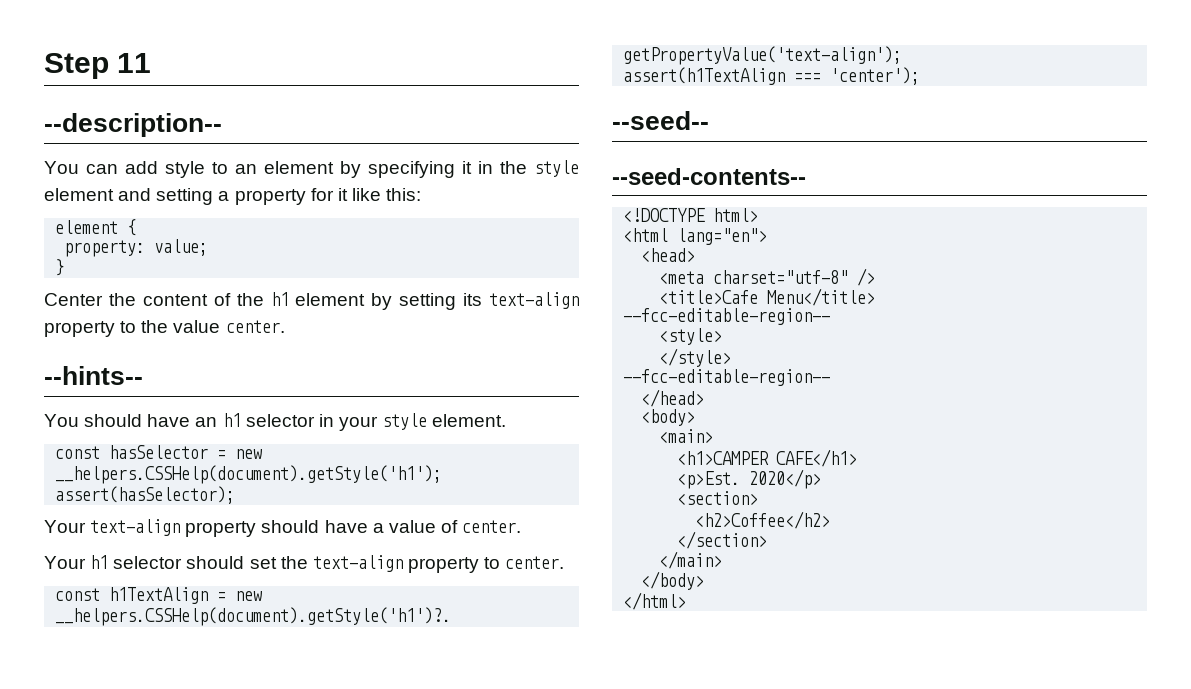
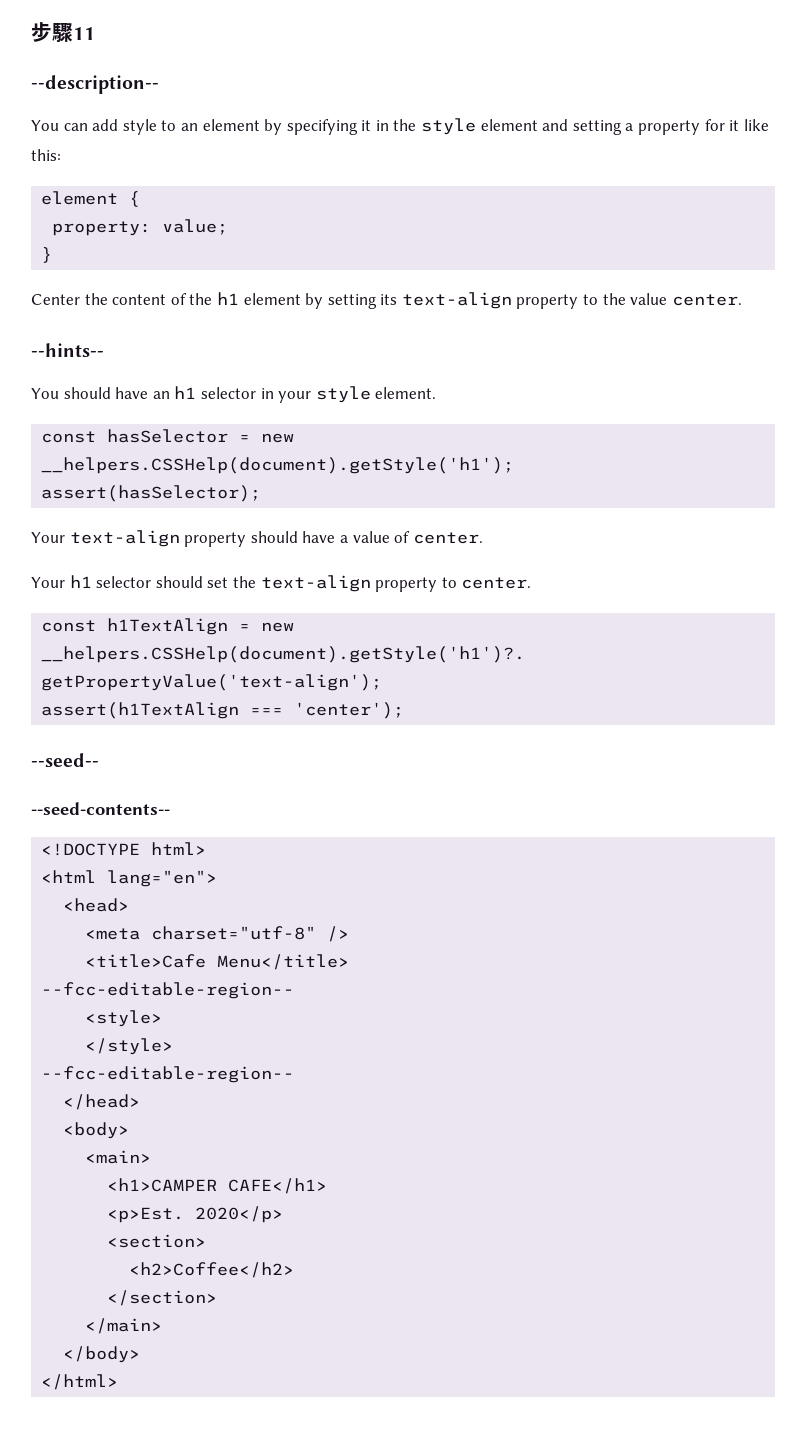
- Step 11
+ 步驟11

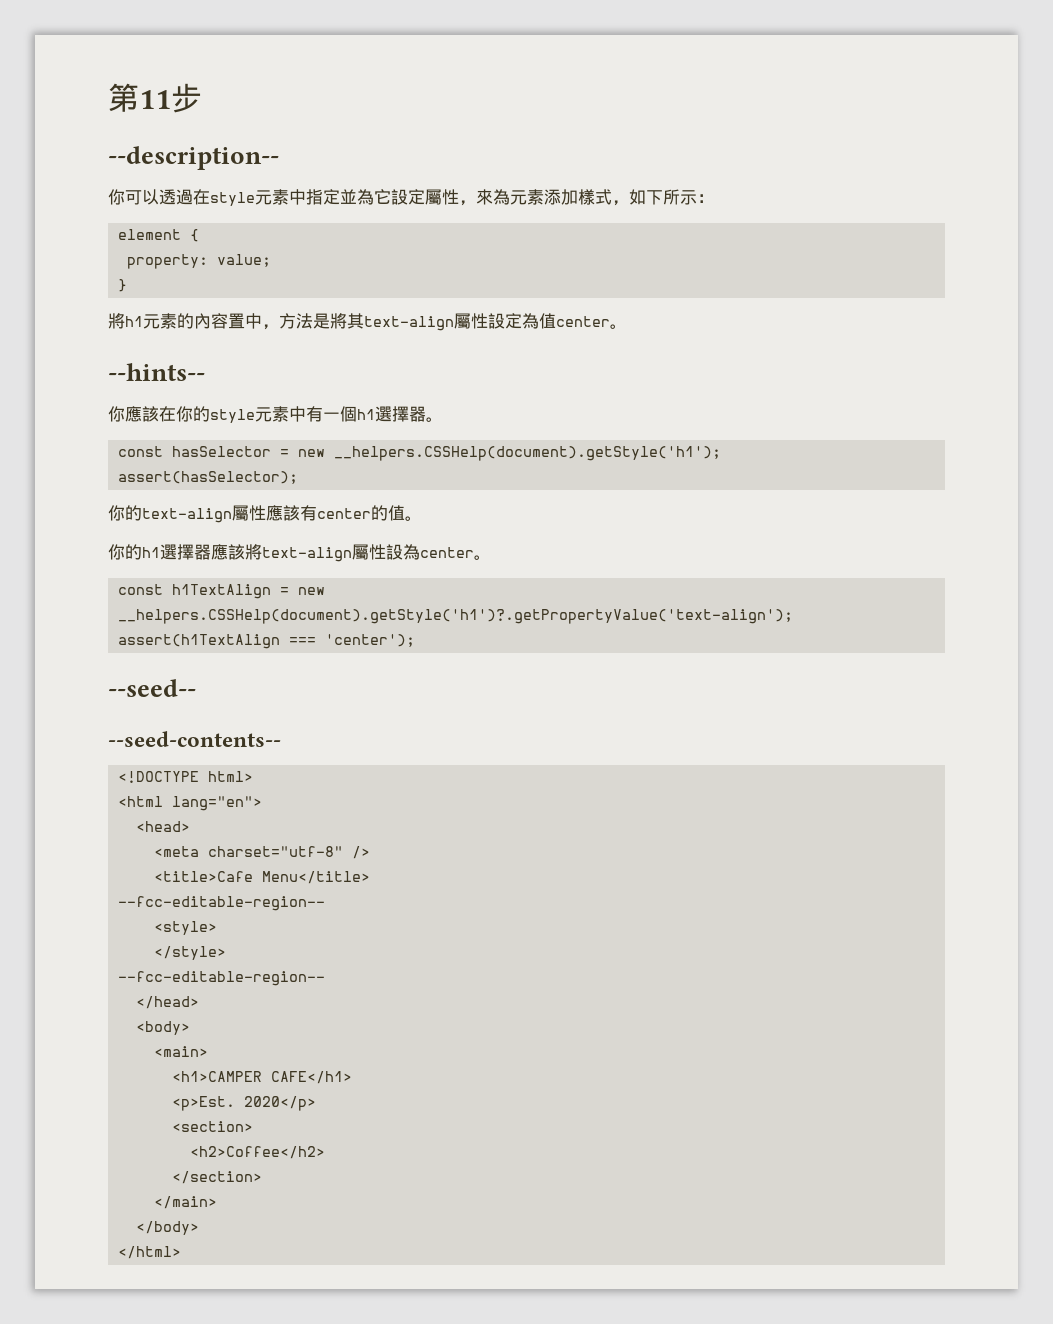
- 步驟11
+ 第11步
- You can add style to an element by specifying it in the style element and setting a property for it like this:
+ 你可以透過在style元素中指定並為它設定屬性，來為元素添加樣式，如下所示：
- Center the content of the h1 element by setting its text-align property to the value center.
+ 將h1元素的內容置中，方法是將其text-align屬性設定為值center。
  --hints--
- You should have an h1 selector in your style element.
+ 你應該在你的style元素中有一個h1選擇器。
- Your text-align property should have a value of center.
- Your h1 selector should set the text-align property to center.
+ 你的text-align屬性應該有center的值。
+ 你的h1選擇器應該將text-align屬性設為center。

